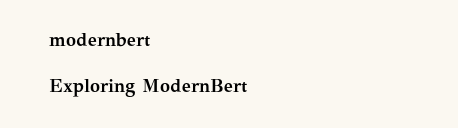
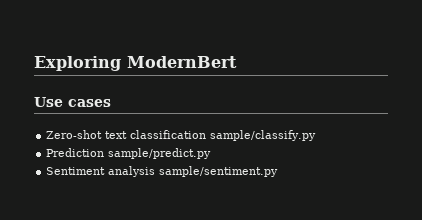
- modernbert
+ Use cases
+ Zero-shot text classification sample/classify.py
+ Prediction sample/predict.py
+ Sentiment analysis sample/sentiment.py

